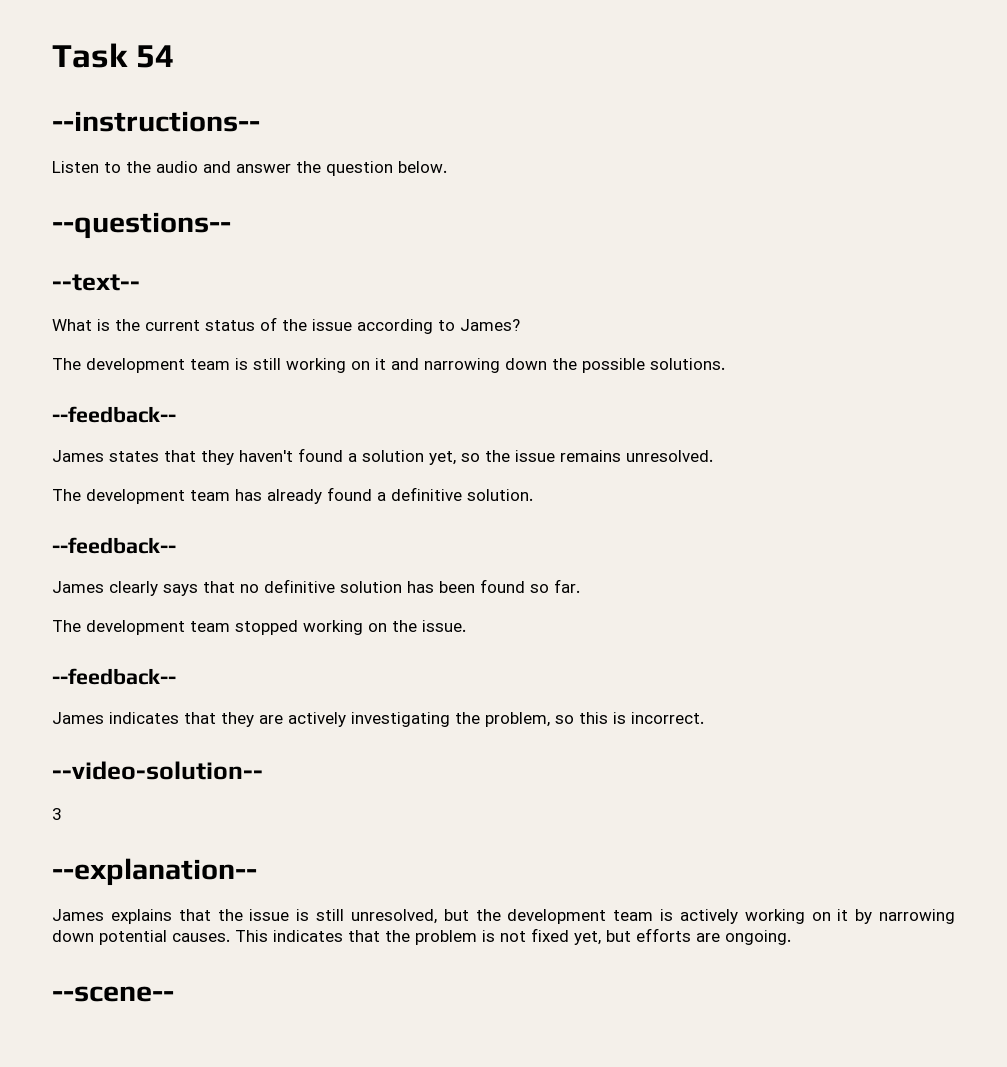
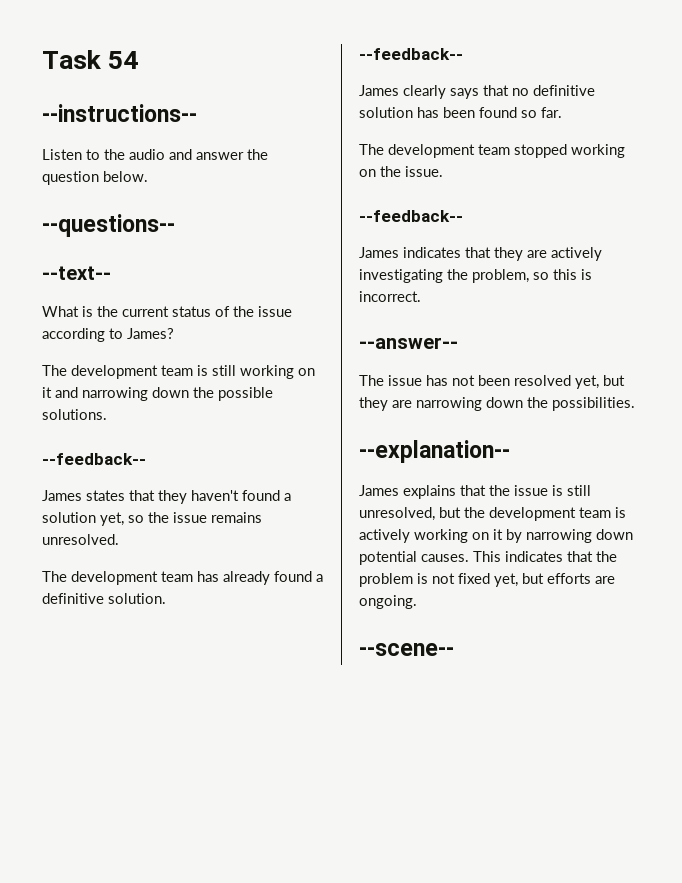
- --video-solution--
- 3
+ --answer--
+ The issue has not been resolved yet, but they are narrowing down the possibilities.

